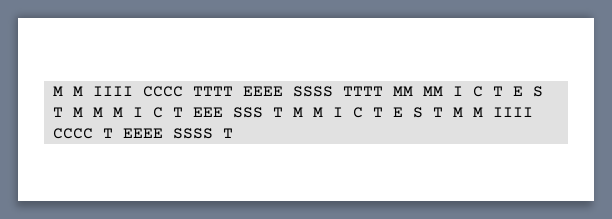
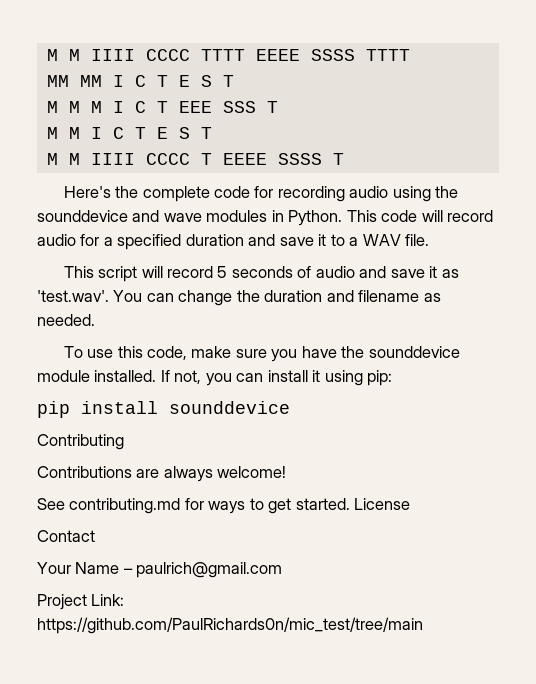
- M M IIII CCCC TTTT EEEE SSSS TTTT MM MM I C T E S T M M M I C T EEE SSS T M M I C T E S T M M IIII CCCC T EEEE SSSS T
+ M M IIII CCCC TTTT EEEE SSSS TTTT
+ MM MM I C T E S T
+ M M M I C T EEE SSS T
+ M M I C T E S T
+ M M IIII CCCC T EEEE SSSS T
+ Here's the complete code for recording audio using the sounddevice and wave modules in Python. This code will record audio for a specified duration and save it to a WAV file.
+ This script will record 5 seconds of audio and save it as 'test.wav'. You can change the duration and filename as needed.
+ To use this code, make sure you have the sounddevice module installed. If not, you can install it using pip:
+ pip install sounddevice
+ Contributing
+ Contributions are always welcome!
+ See contributing.md for ways to get started. License
+ Contact
+ Your Name – paulrich@gmail.com
+ Project Link: https://github.com/PaulRichards0n/mic_test/tree/main

